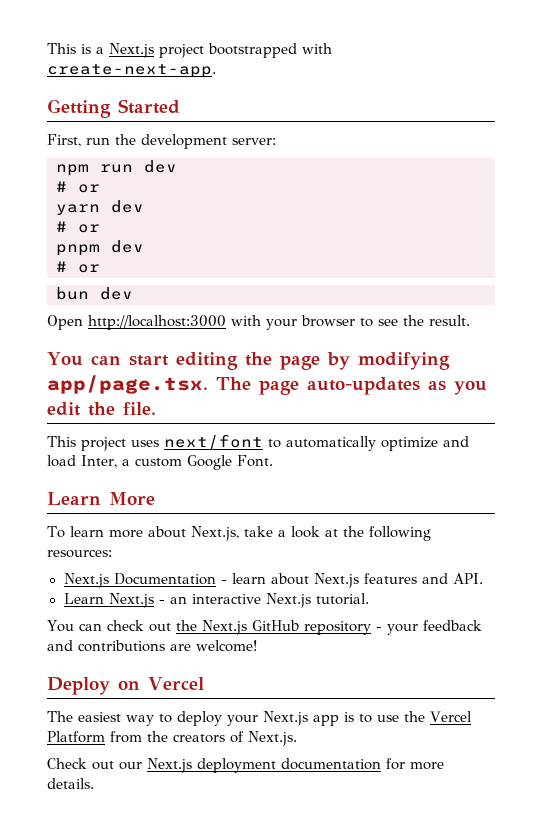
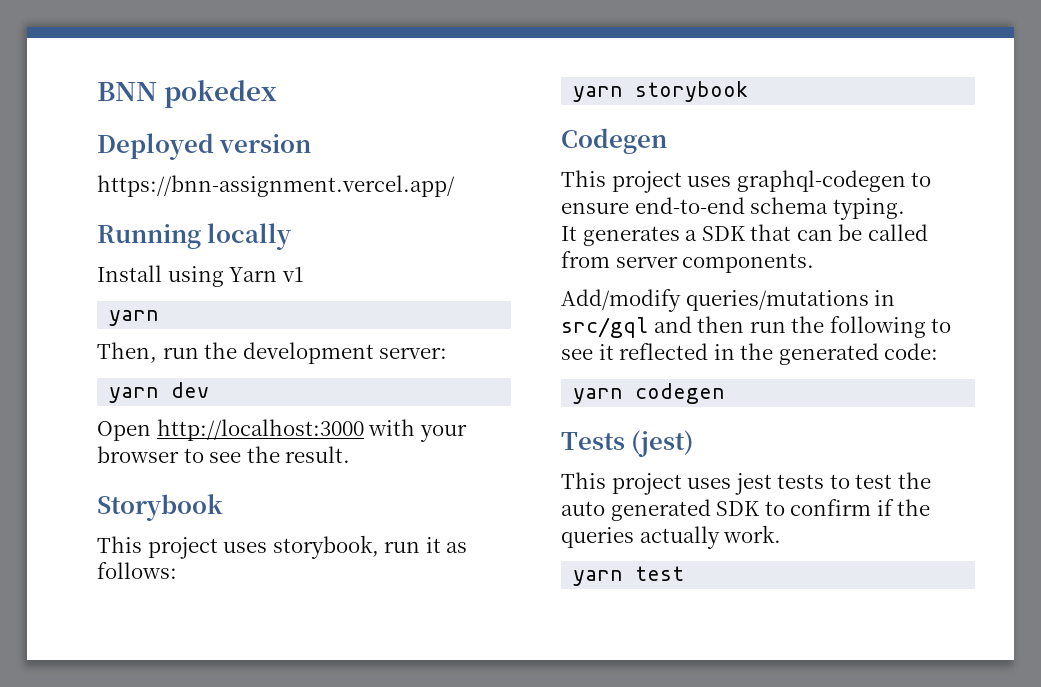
- This is a Next.js project bootstrapped with create-next-app.
- Getting Started
- First, run the development server:
- npm run dev
- # or
+ BNN pokedex
+ Deployed version
+ https://bnn-assignment.vercel.app/
+ Running locally
+ Install using Yarn v1
+ yarn
+ Then, run the development server:
  yarn dev
- # or
- pnpm dev
- # or
- bun dev
- You can start editing the page by modifying app/page.tsx. The page auto-updates as you edit the file.
- This project uses next/font to automatically optimize and load Inter, a custom Google Font.
- Learn More
- To learn more about Next.js, take a look at the following resources:
- Next.js Documentation - learn about Next.js features and API.
- Learn Next.js - an interactive Next.js tutorial.
- You can check out the Next.js GitHub repository - your feedback and contributions are welcome!
- Deploy on Vercel
- The easiest way to deploy your Next.js app is to use the Vercel Platform from the creators of Next.js.
- Check out our Next.js deployment documentation for more details.
+ Storybook
+ This project uses storybook, run it as follows:
+ yarn storybook
+ Codegen
+ This project uses graphql-codegen to ensure end-to-end schema typing.
+ It generates a SDK that can be called from server components.
+ Add/modify queries/mutations in src/gql and then run the following to see it reflected in the generated code:
+ yarn codegen
+ Tests (jest)
+ This project uses jest tests to test the auto generated SDK to confirm if the queries actually work.
+ yarn test

